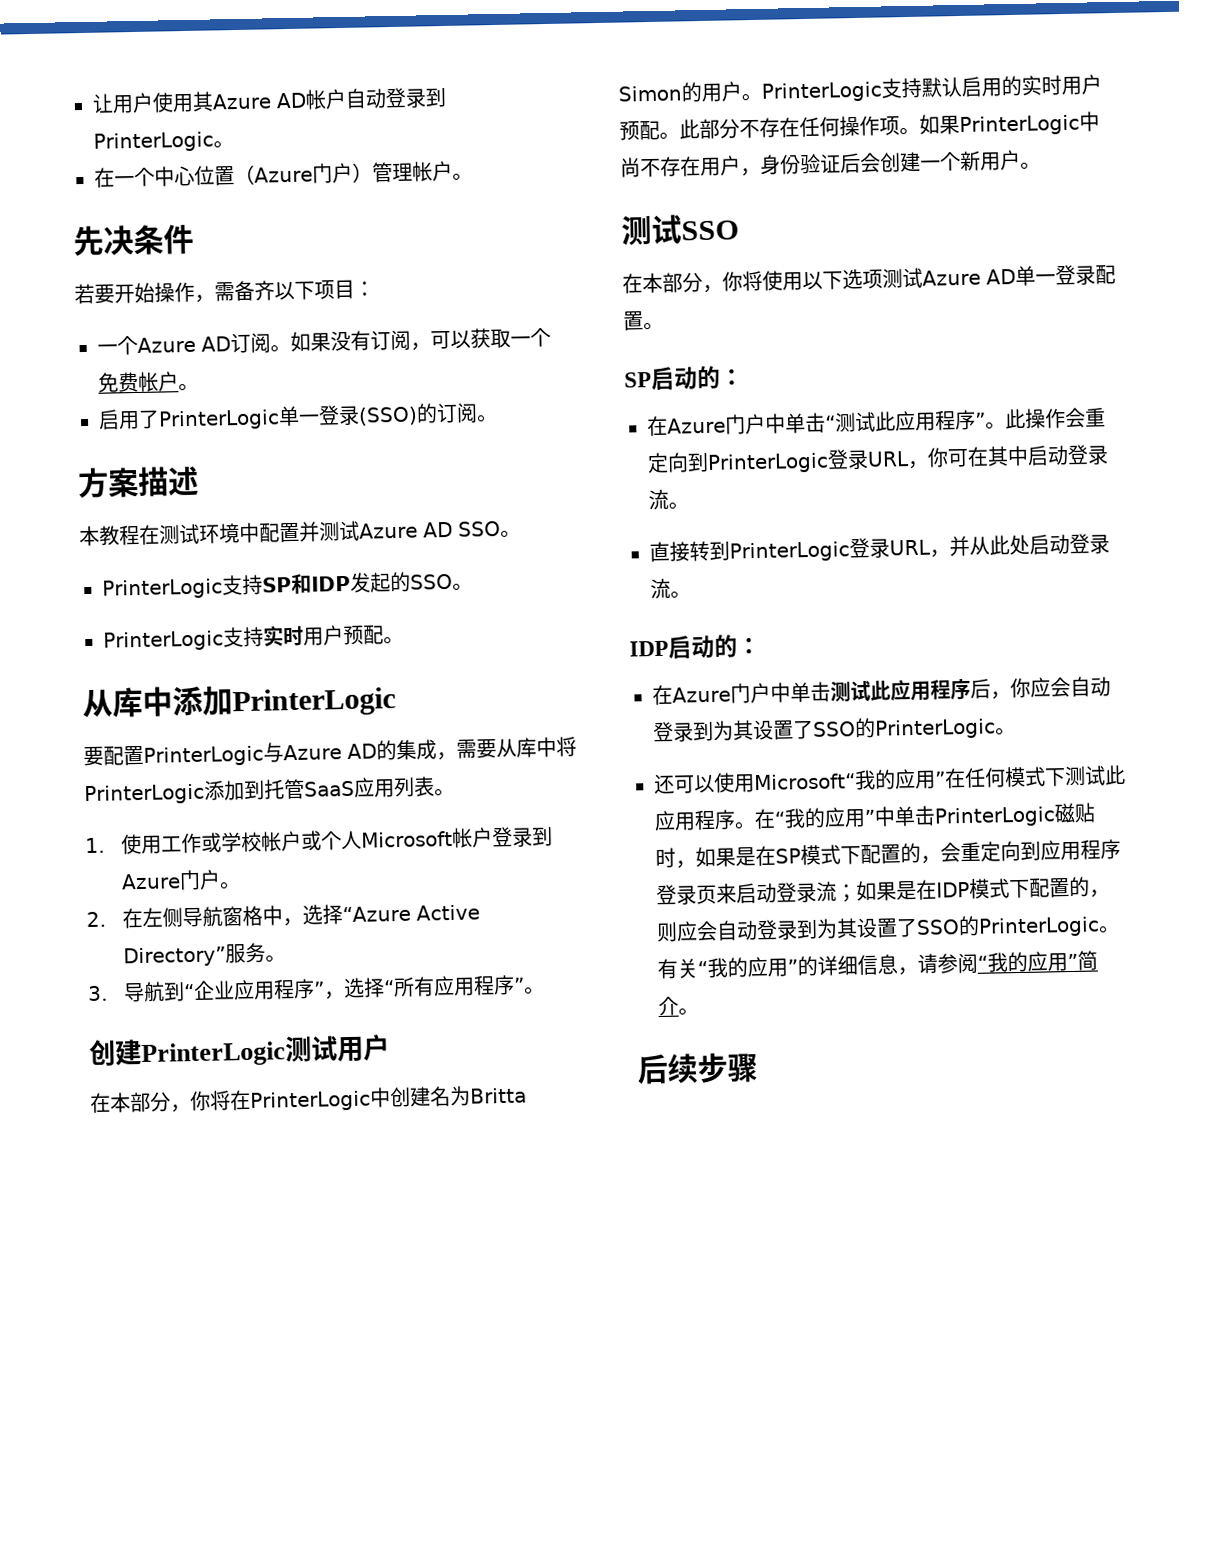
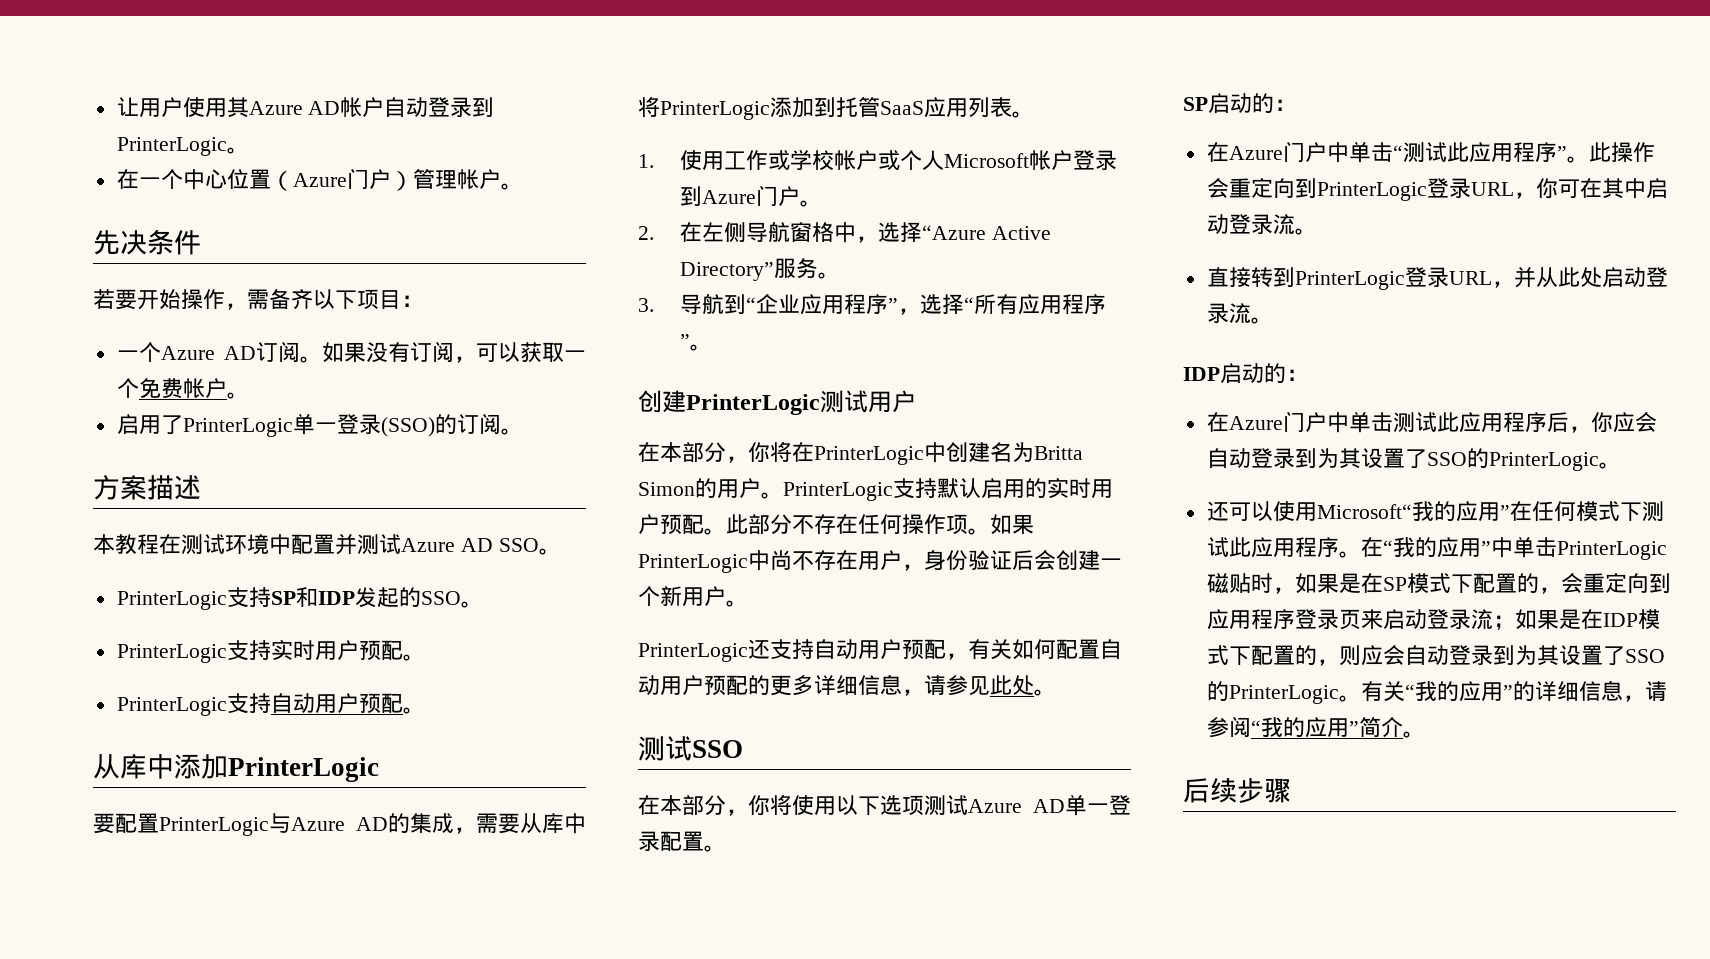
+ PrinterLogic支持自动用户预配。
+ PrinterLogic还支持自动用户预配，有关如何配置自动用户预配的更多详细信息，请参见此处。

